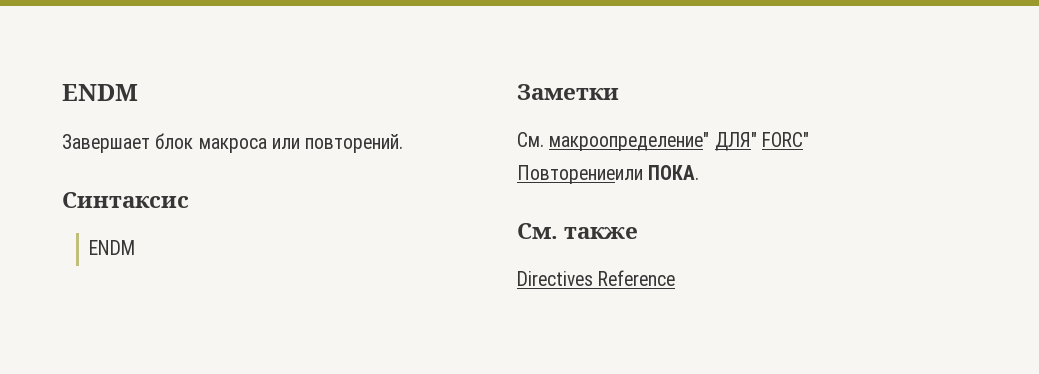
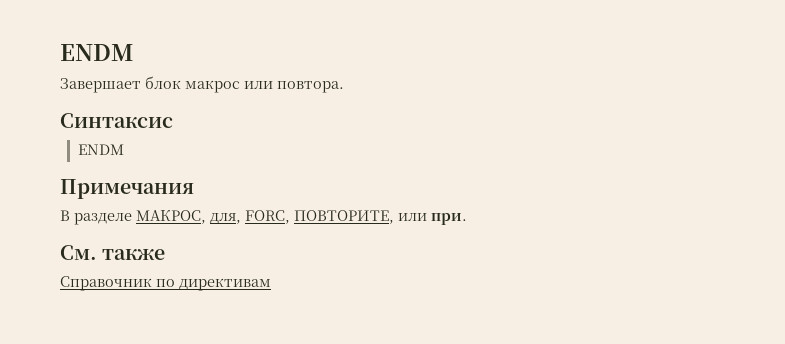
- Завершает блок макроса или повторений.
+ Завершает блок макрос или повтора.
- Заметки
- См. макроопределение" ДЛЯ" FORC" Повторениеили ПОКА.
+ Примечания
+ В разделе МАКРОС, для, FORC, ПОВТОРИТЕ, или при.
- Directives Reference
+ Справочник по директивам

